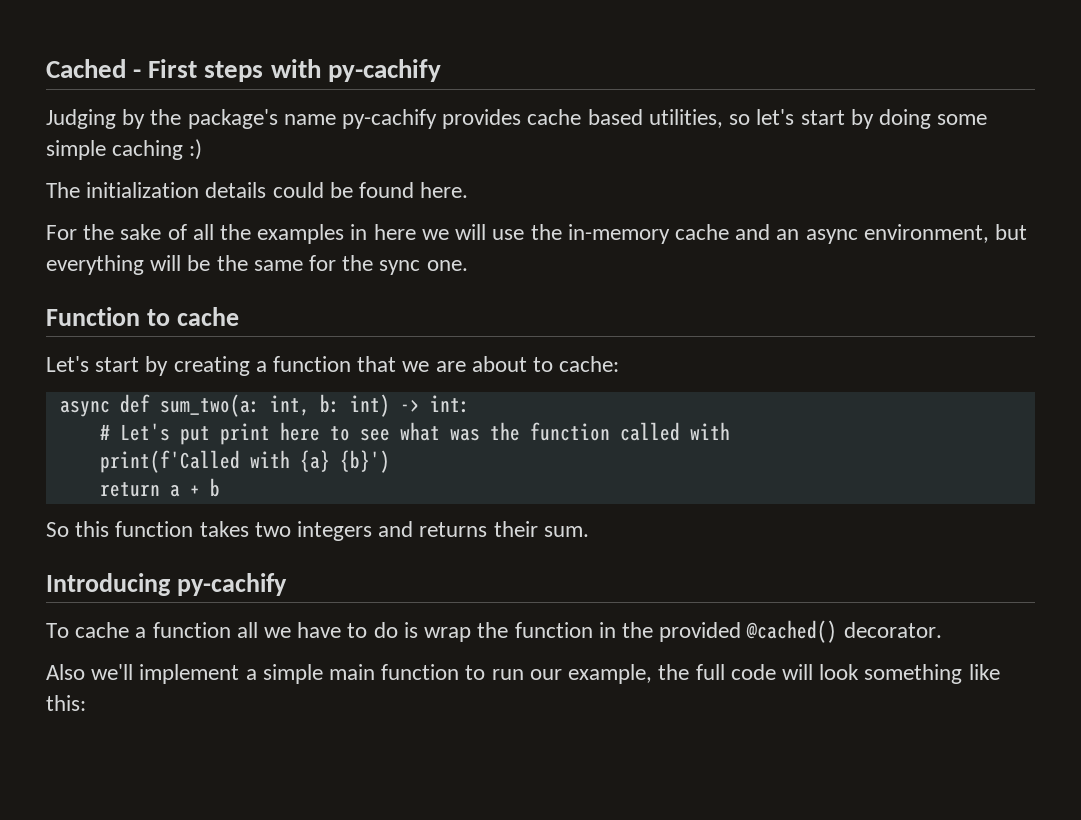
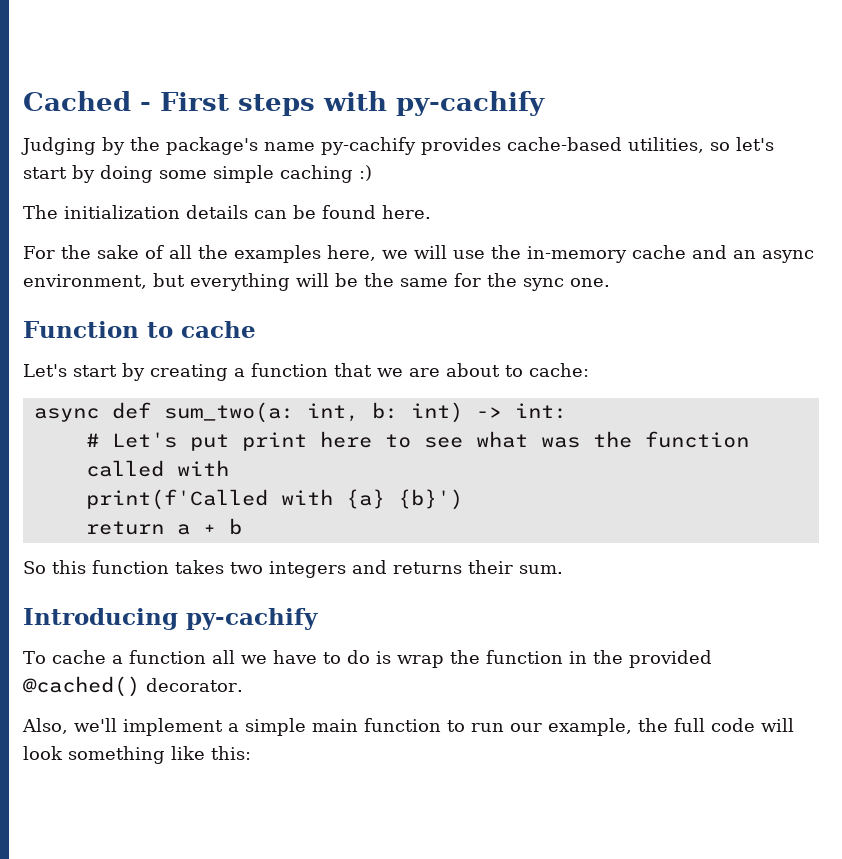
- Judging by the package's name py-cachify provides cache based utilities, so let's start by doing some simple caching :)
+ Judging by the package's name py-cachify provides cache-based utilities, so let's start by doing some simple caching :)
- The initialization details could be found here.
+ The initialization details can be found here.
- For the sake of all the examples in here we will use the in-memory cache and an async environment, but everything will be the same for the sync one.
+ For the sake of all the examples here, we will use the in-memory cache and an async environment, but everything will be the same for the sync one.
- Also we'll implement a simple main function to run our example, the full code will look something like this:
+ Also, we'll implement a simple main function to run our example, the full code will look something like this:

